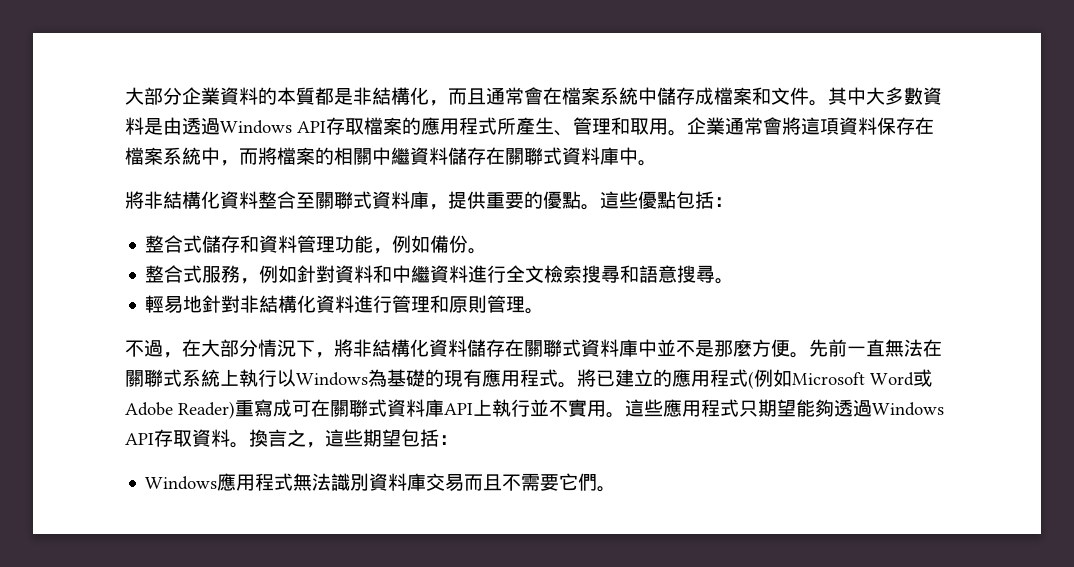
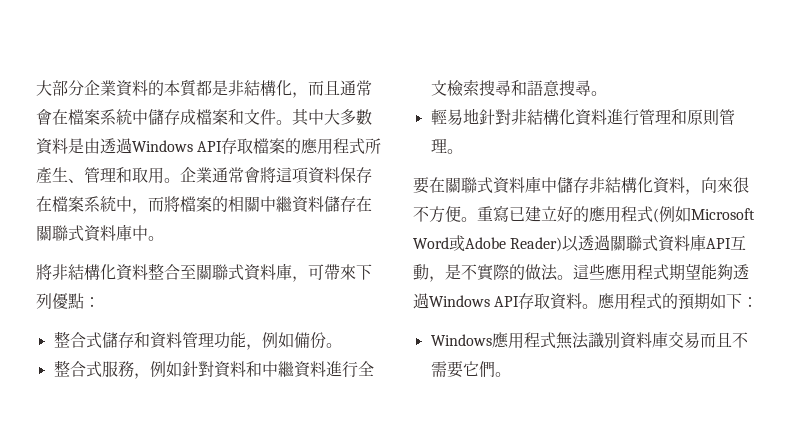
- 將非結構化資料整合至關聯式資料庫，提供重要的優點。這些優點包括：
+ 將非結構化資料整合至關聯式資料庫，可帶來下列優點：
- 不過，在大部分情況下，將非結構化資料儲存在關聯式資料庫中並不是那麼方便。先前一直無法在關聯式系統上執行以Windows為基礎的現有應用程式。將已建立的應用程式(例如Microsoft Word或Adobe Reader)重寫成可在關聯式資料庫API上執行並不實用。
+ 要在關聯式資料庫中儲存非結構化資料，向來很不方便。重寫已建立好的應用程式(例如Microsoft Word或Adobe Reader)以透過關聯式資料庫API互動，是不實際的做法。
- 這些應用程式只期望能夠透過Windows API存取資料。
+ 這些應用程式期望能夠透過Windows API存取資料。
- 換言之，這些期望包括：
+ 應用程式的預期如下：

